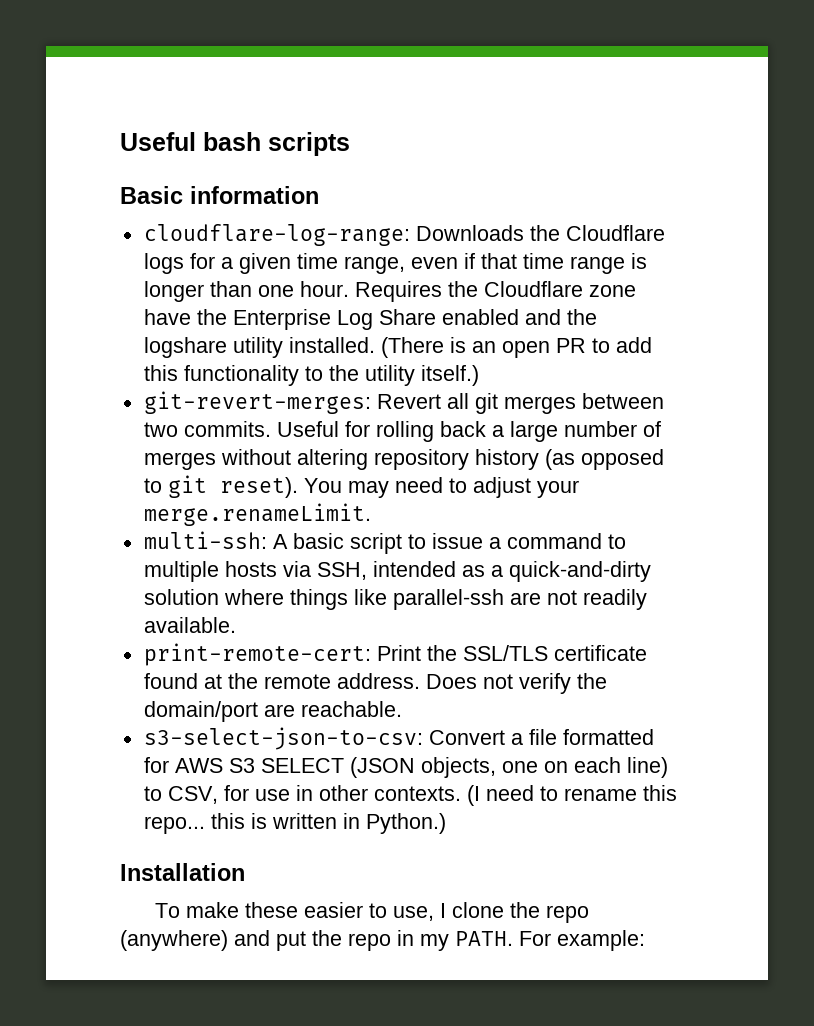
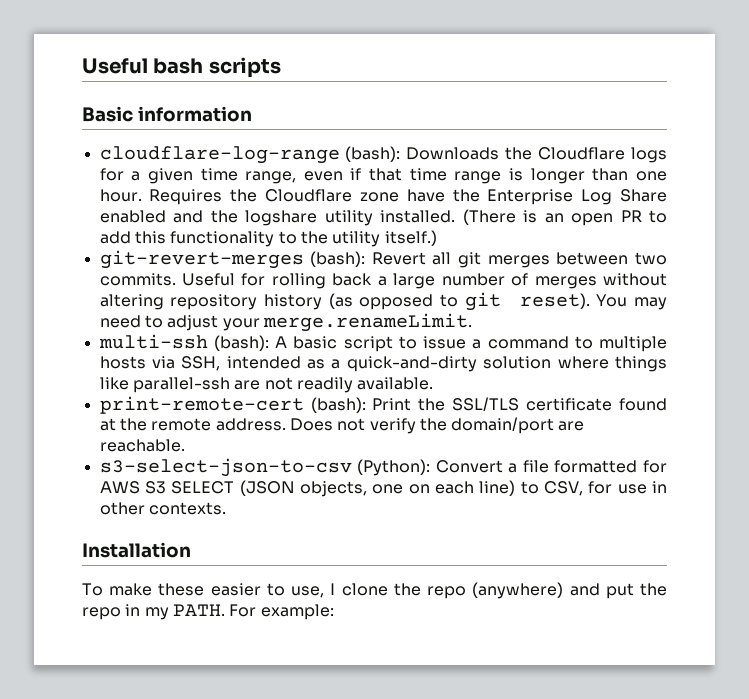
- cloudflare-log-range: Downloads the Cloudflare logs for a given time range, even if that time range is longer than one hour.
+ cloudflare-log-range (bash): Downloads the Cloudflare logs for a given time range, even if that time range is longer than one hour.
- git-revert-merges: Revert all git merges between two commits.
+ git-revert-merges (bash): Revert all git merges between two commits.
- multi-ssh: A basic script to issue a command to multiple hosts via SSH, intended as a quick-and-dirty solution where things like parallel-ssh are not readily available.
+ multi-ssh (bash): A basic script to issue a command to multiple hosts via SSH, intended as a quick-and-dirty solution where things like parallel-ssh are not readily available.
- print-remote-cert: Print the SSL/TLS certificate found at the remote address.
+ print-remote-cert (bash): Print the SSL/TLS certificate found at the remote address.
- s3-select-json-to-csv: Convert a file formatted for AWS S3 SELECT (JSON objects, one on each line) to CSV, for use in other contexts. (I need to rename this repo... this is written in Python.)
+ s3-select-json-to-csv (Python): Convert a file formatted for AWS S3 SELECT (JSON objects, one on each line) to CSV, for use in other contexts.

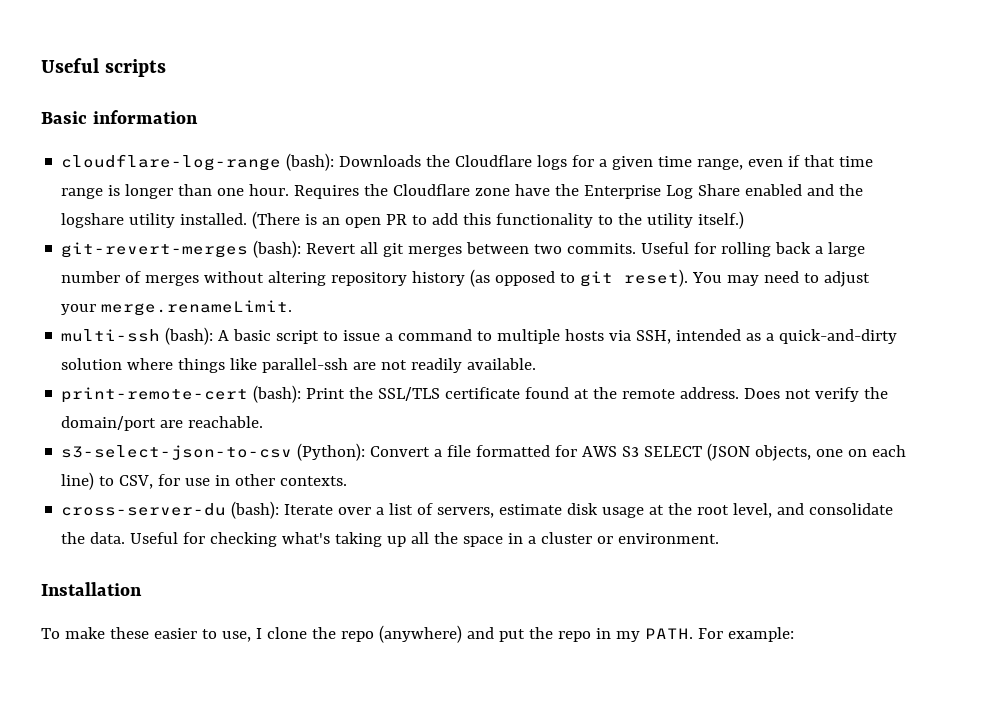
- Useful bash scripts
+ Useful scripts
+ cross-server-du (bash): Iterate over a list of servers, estimate disk usage at the root level, and consolidate the data. Useful for checking what's taking up all the space in a cluster or environment.

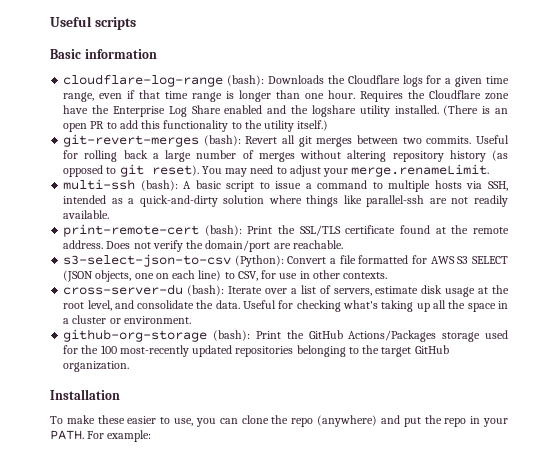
+ github-org-storage (bash): Print the GitHub Actions/Packages storage used for the 100 most-recently updated repositories belonging to the target GitHub organization.
- To make these easier to use, I clone the repo (anywhere) and put the repo in my PATH.
+ To make these easier to use, you can clone the repo (anywhere) and put the repo in your PATH.

